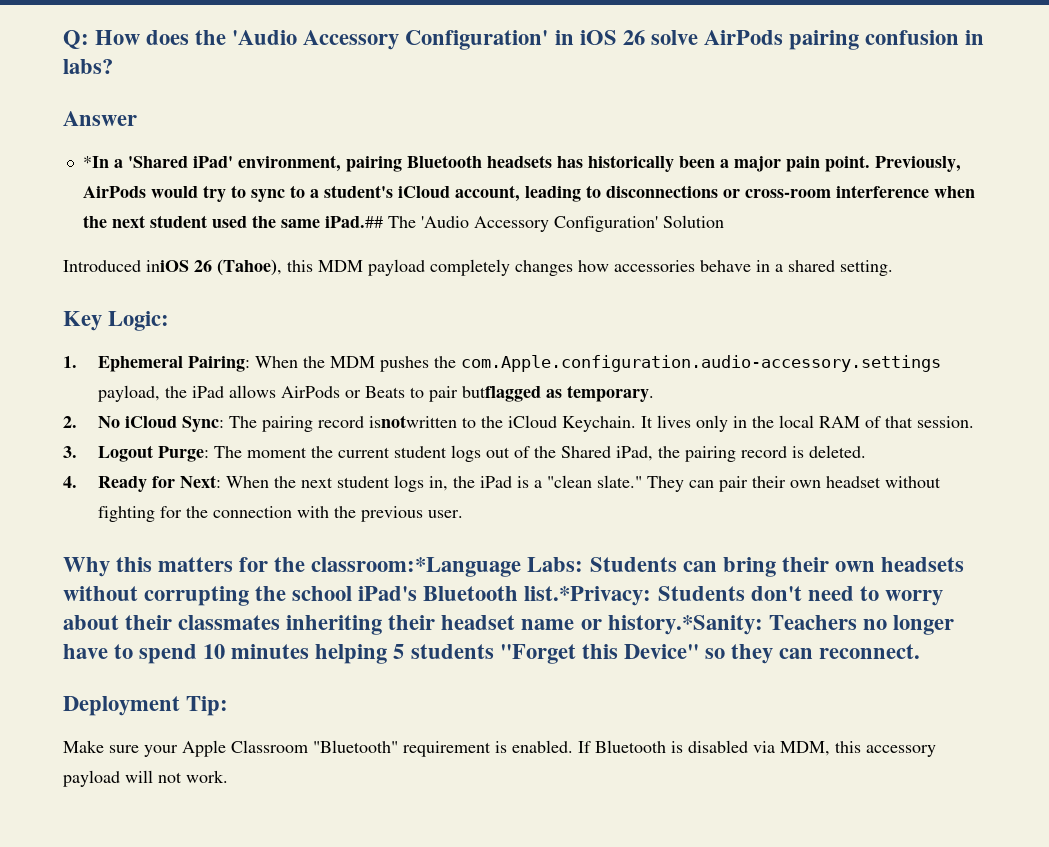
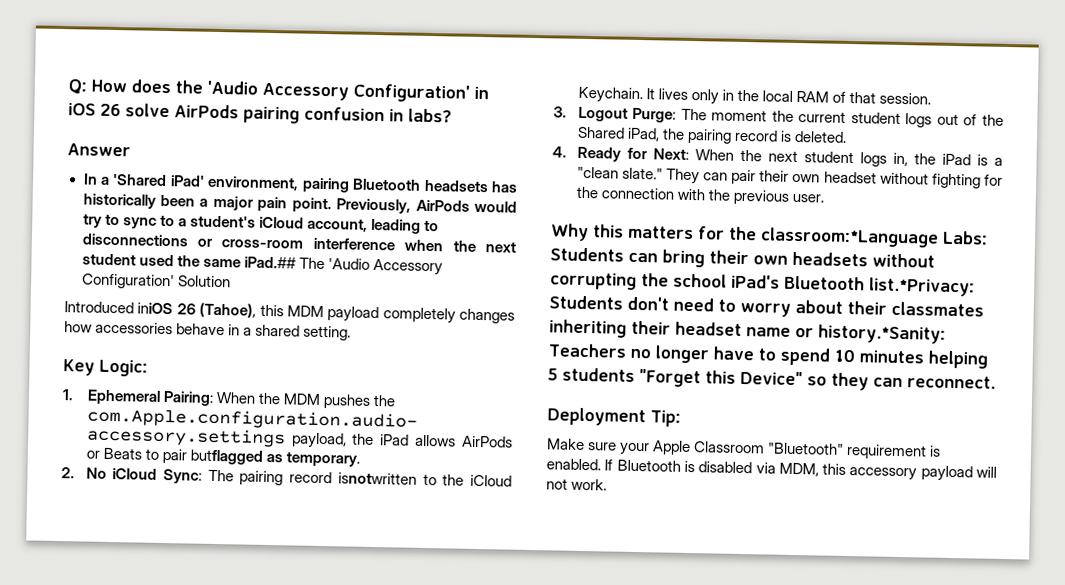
- *In a 'Shared iPad' environment, pairing Bluetooth headsets has historically been a major pain point.
+ In a 'Shared iPad' environment, pairing Bluetooth headsets has historically been a major pain point.

